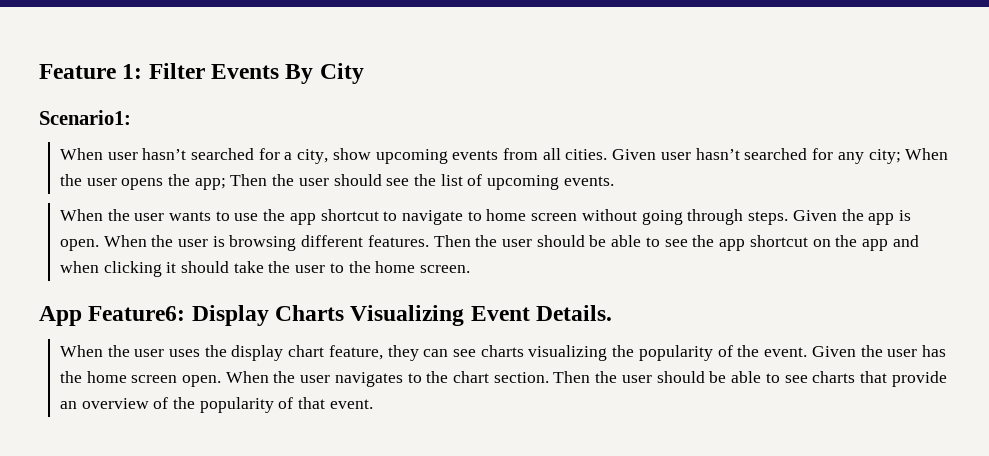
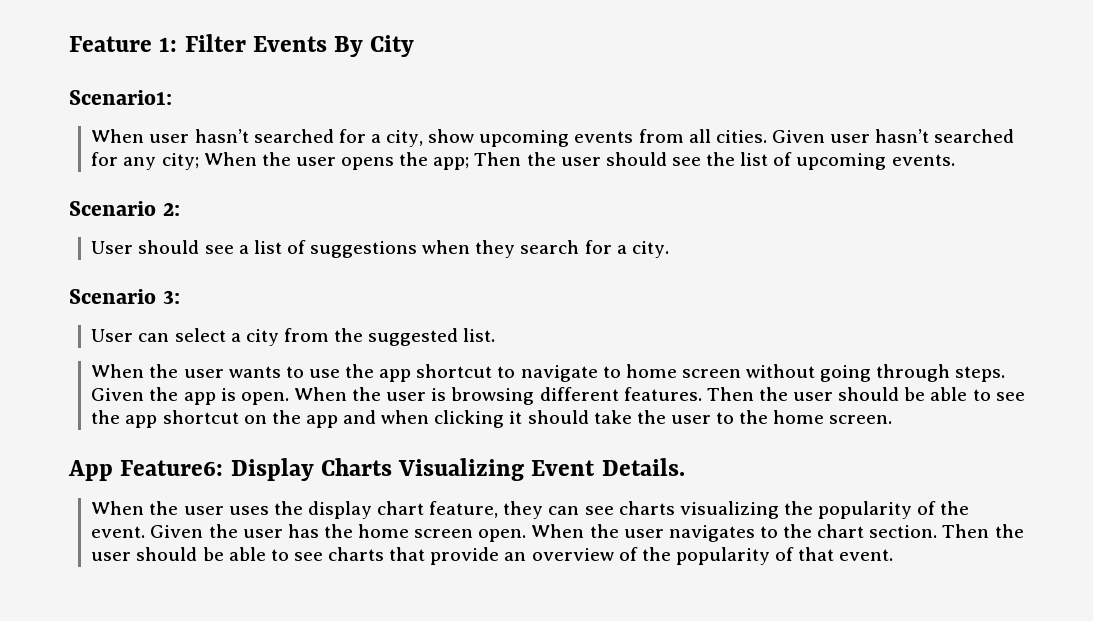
+ Scenario 2:
+ User should see a list of suggestions when they search for a city.
+ Scenario 3:
+ User can select a city from the suggested list.

